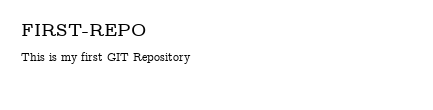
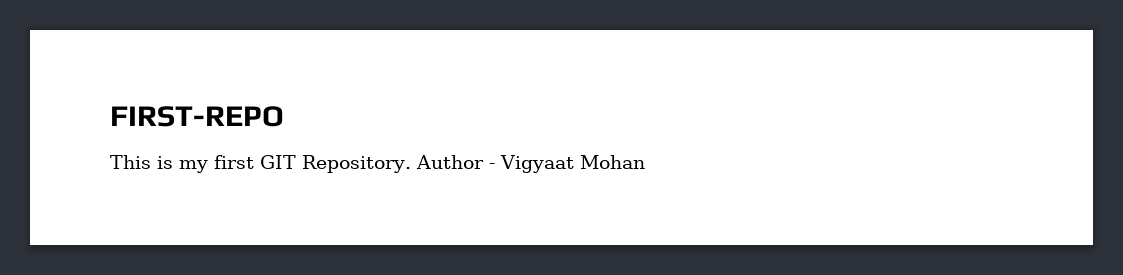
- This is my first GIT Repository
+ This is my first GIT Repository. Author - Vigyaat Mohan

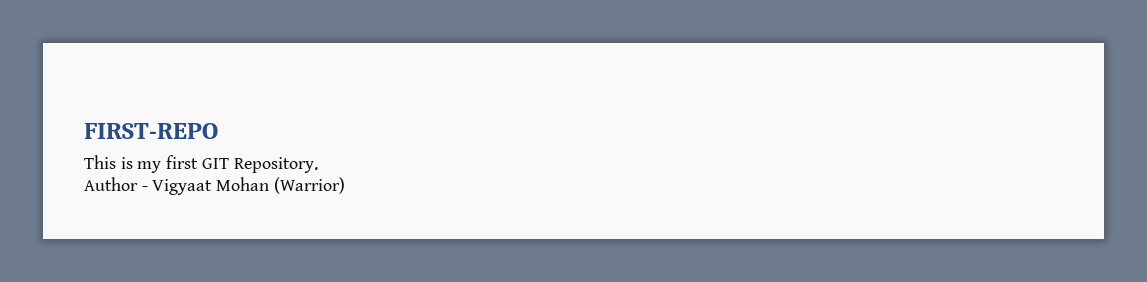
- This is my first GIT Repository. Author - Vigyaat Mohan
+ This is my first GIT Repository.
+ Author - Vigyaat Mohan (Warrior)

